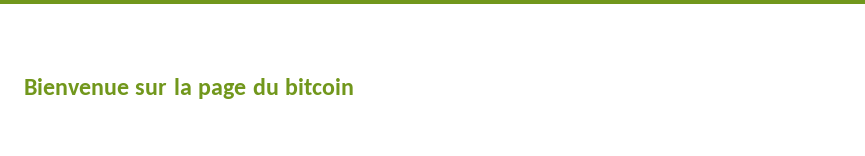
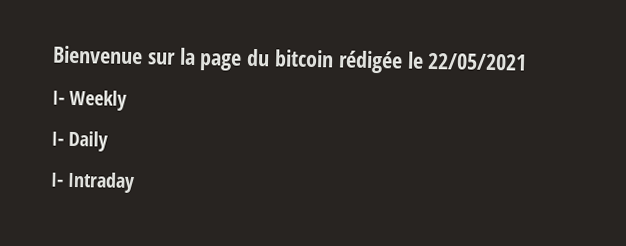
- Bienvenue sur la page du bitcoin
+ Bienvenue sur la page du bitcoin rédigée le 22/05/2021
+ I- Weekly
+ I- Daily
+ I- Intraday

